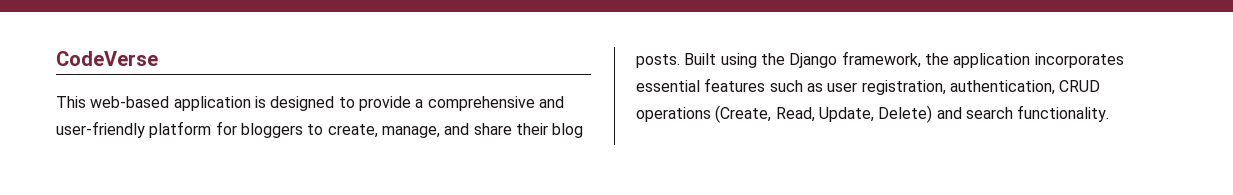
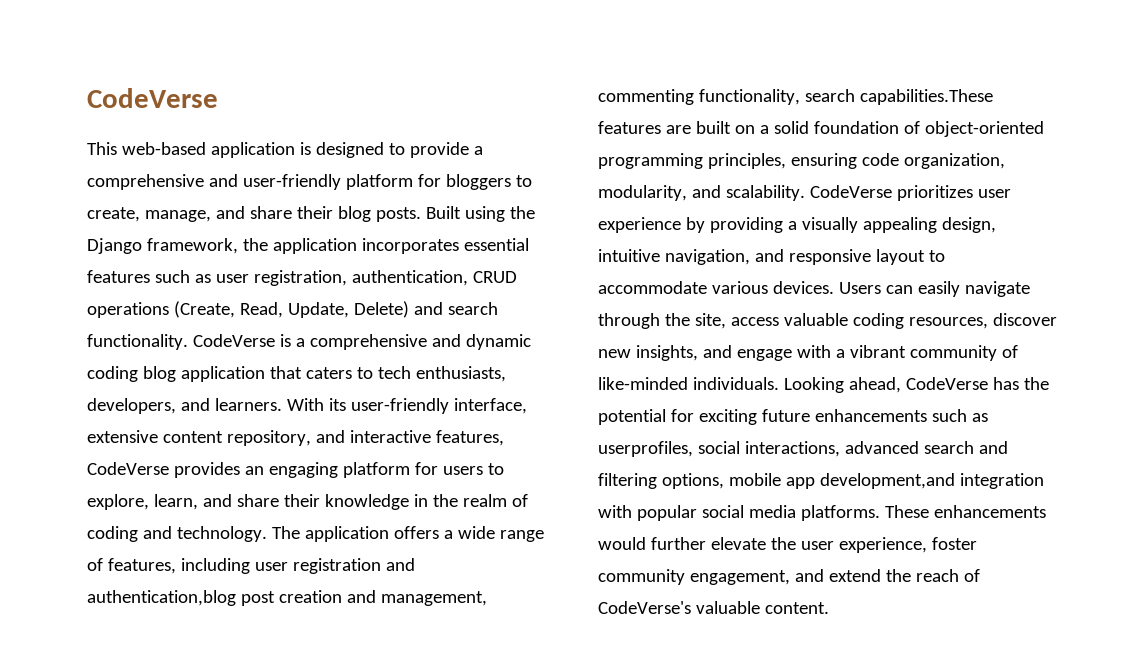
+ CodeVerse is a comprehensive and dynamic coding blog application that caters to tech enthusiasts, developers, and learners. With its user-friendly interface, extensive content repository, and interactive features, CodeVerse provides an engaging platform for users to explore, learn, and share their knowledge in the realm of coding and technology. The application offers a wide range of features, including user registration and authentication,blog post creation and management, commenting functionality, search capabilities.These features are built on a solid foundation of object-oriented programming principles, ensuring code organization, modularity, and scalability. CodeVerse prioritizes user experience by providing a visually appealing design, intuitive navigation, and responsive layout to accommodate various devices. Users can easily navigate through the site, access valuable coding resources, discover new insights, and engage with a vibrant community of like-minded individuals. Looking ahead, CodeVerse has the potential for exciting future enhancements such as userprofiles, social interactions, advanced search and filtering options, mobile app development,and integration with popular social media platforms. These enhancements would further elevate the user experience, foster community engagement, and extend the reach of CodeVerse's valuable content.

